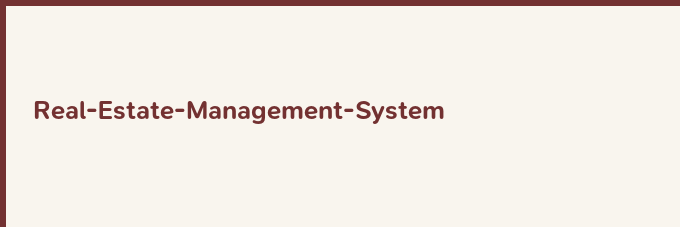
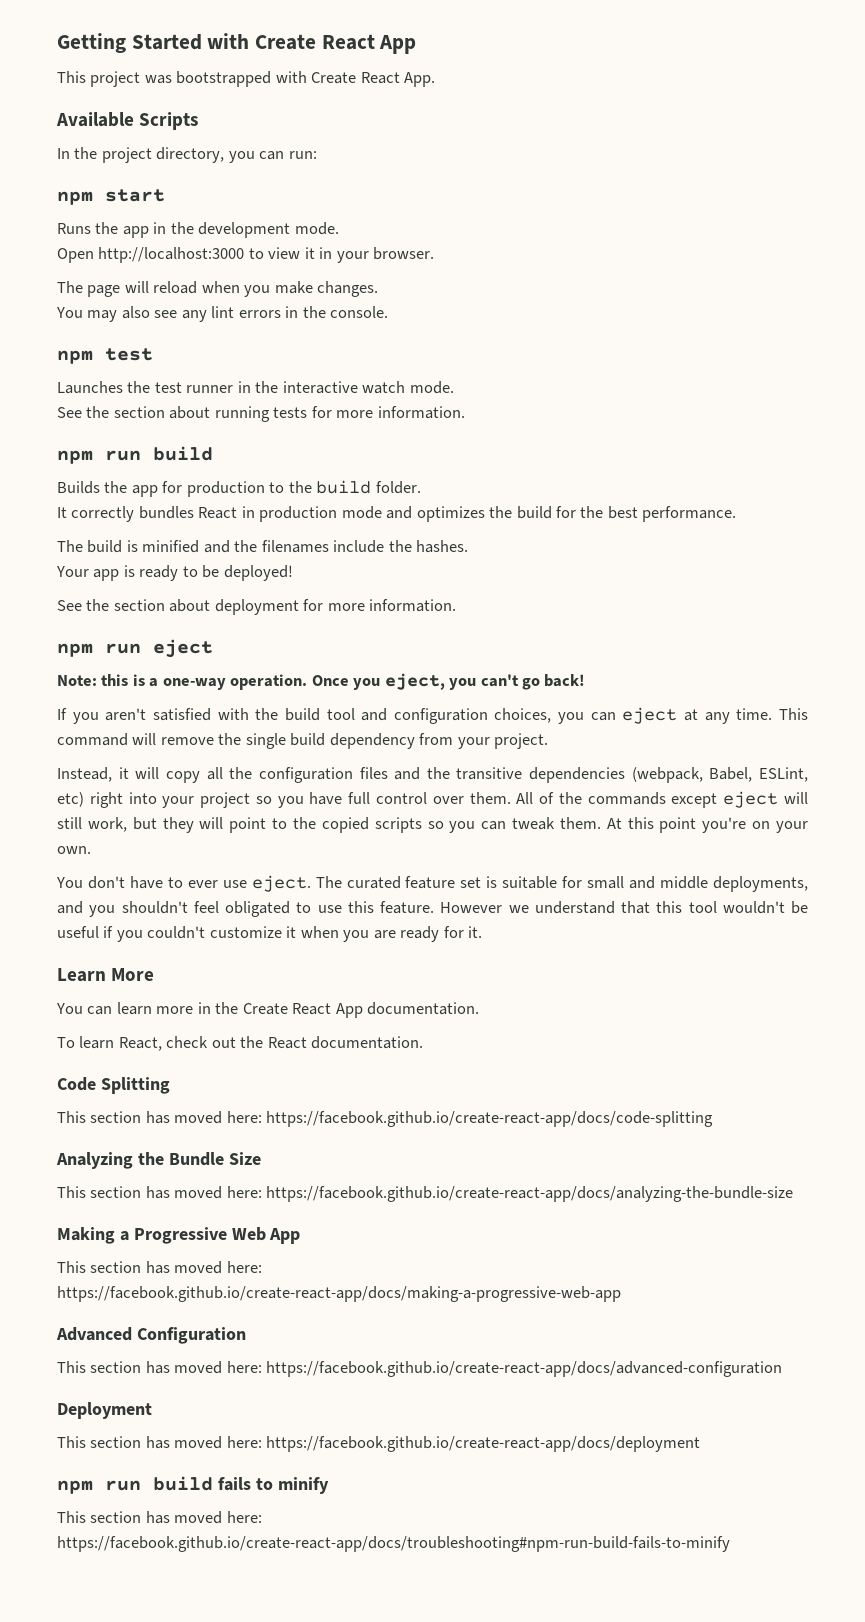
- Real-Estate-Management-System
+ Getting Started with Create React App
+ This project was bootstrapped with Create React App.
+ Available Scripts
+ In the project directory, you can run:
+ npm start
+ Runs the app in the development mode.
+ Open http://localhost:3000 to view it in your browser.
+ The page will reload when you make changes.
+ You may also see any lint errors in the console.
+ npm test
+ Launches the test runner in the interactive watch mode.
+ See the section about running tests for more information.
+ npm run build
+ Builds the app for production to the build folder.
+ It correctly bundles React in production mode and optimizes the build for the best performance.
+ The build is minified and the filenames include the hashes.
+ Your app is ready to be deployed!
+ See the section about deployment for more information.
+ npm run eject
+ Note: this is a one-way operation. Once you eject, you can't go back!
+ If you aren't satisfied with the build tool and configuration choices, you can eject at any time. This command will remove the single build dependency from your project.
+ Instead, it will copy all the configuration files and the transitive dependencies (webpack, Babel, ESLint, etc) right into your project so you have full control over them. All of the commands except eject will still work, but they will point to the copied scripts so you can tweak them. At this point you're on your own.
+ You don't have to ever use eject. The curated feature set is suitable for small and middle deployments, and you shouldn't feel obligated to use this feature. However we understand that this tool wouldn't be useful if you couldn't customize it when you are ready for it.
+ Learn More
+ You can learn more in the Create React App documentation.
+ To learn React, check out the React documentation.
+ Code Splitting
+ This section has moved here: https://facebook.github.io/create-react-app/docs/code-splitting
+ Analyzing the Bundle Size
+ This section has moved here: https://facebook.github.io/create-react-app/docs/analyzing-the-bundle-size
+ Making a Progressive Web App
+ This section has moved here: https://facebook.github.io/create-react-app/docs/making-a-progressive-web-app
+ Advanced Configuration
+ This section has moved here: https://facebook.github.io/create-react-app/docs/advanced-configuration
+ Deployment
+ This section has moved here: https://facebook.github.io/create-react-app/docs/deployment
+ npm run build fails to minify
+ This section has moved here: https://facebook.github.io/create-react-app/docs/troubleshooting#npm-run-build-fails-to-minify

